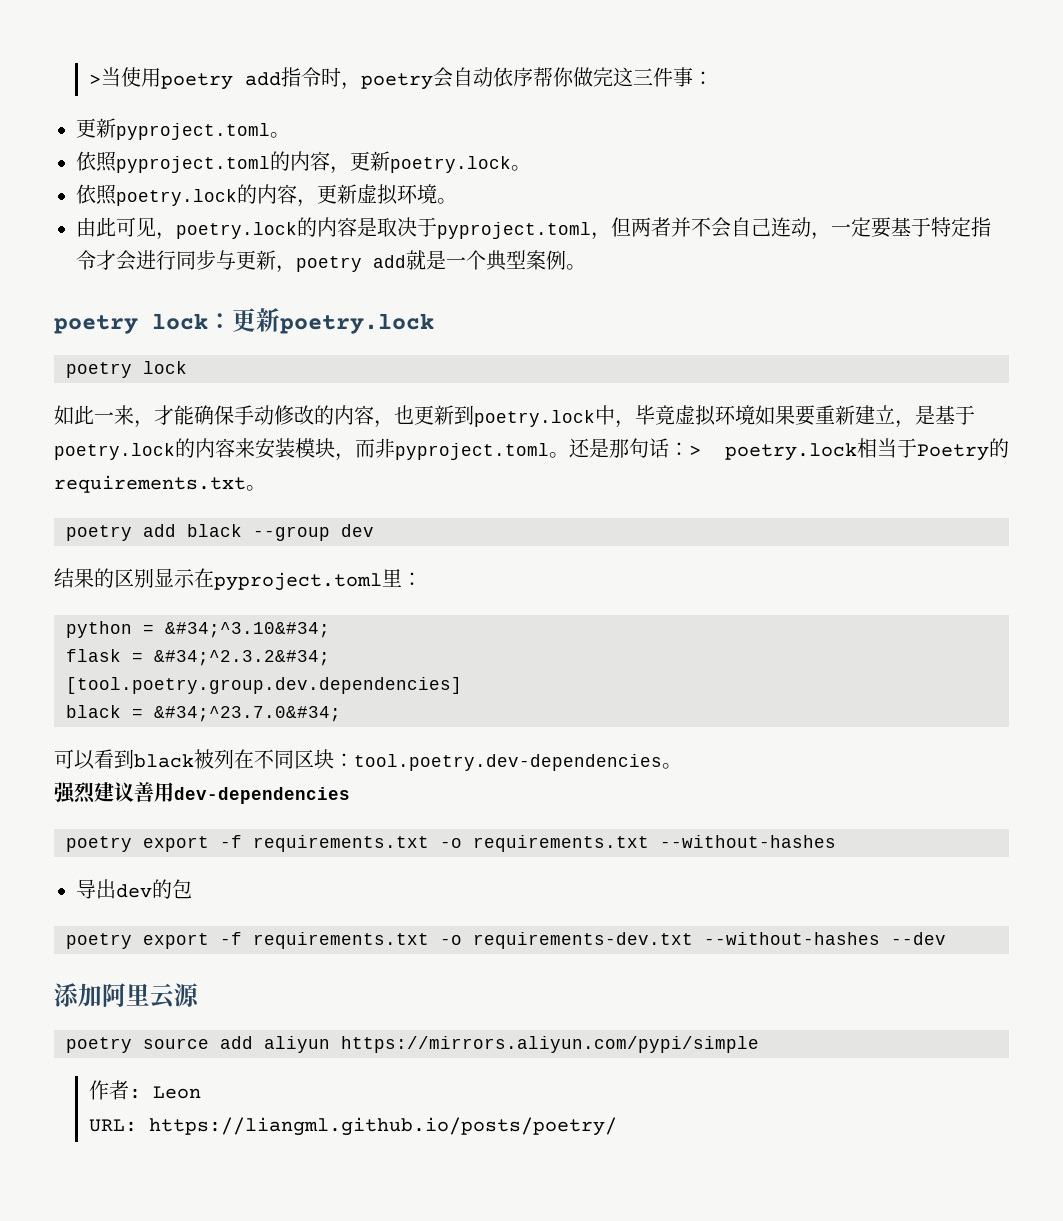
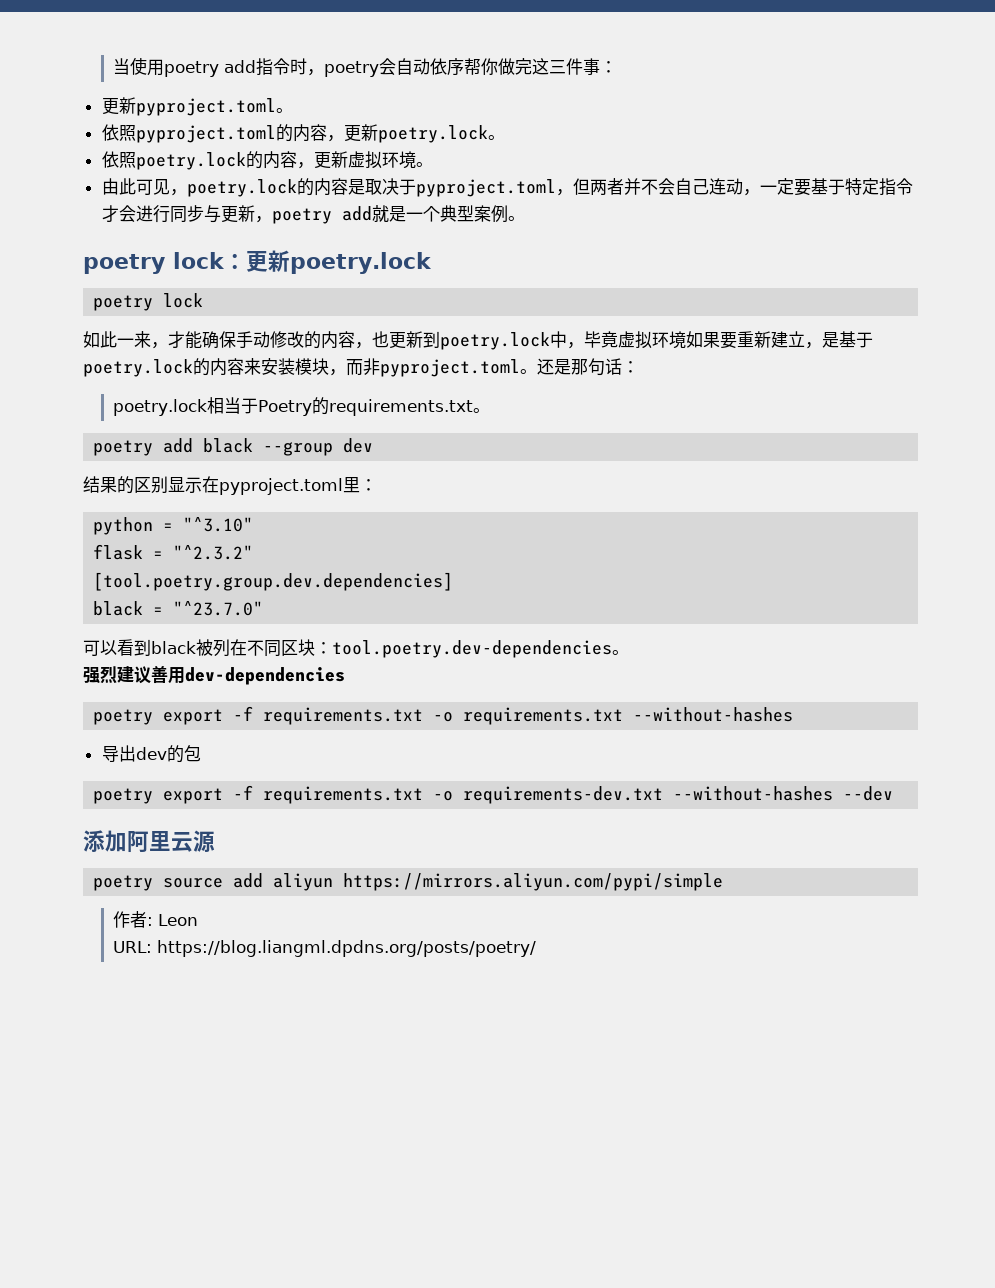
- >当使用poetry add指令时，poetry会自动依序帮你做完这三件事：
+ 当使用poetry add指令时，poetry会自动依序帮你做完这三件事：
- 还是那句话：> poetry.lock相当于Poetry的requirements.txt。
+ 还是那句话：
+ poetry.lock相当于Poetry的requirements.txt。
- python = &#34;^3.10&#34;
+ python = "^3.10"
- flask = &#34;^2.3.2&#34;
+ flask = "^2.3.2"
- black = &#34;^23.7.0&#34;
+ black = "^23.7.0"
- URL: https://liangml.github.io/posts/poetry/
+ URL: https://blog.liangml.dpdns.org/posts/poetry/

